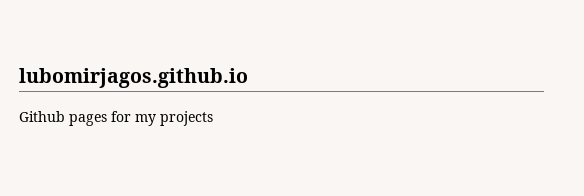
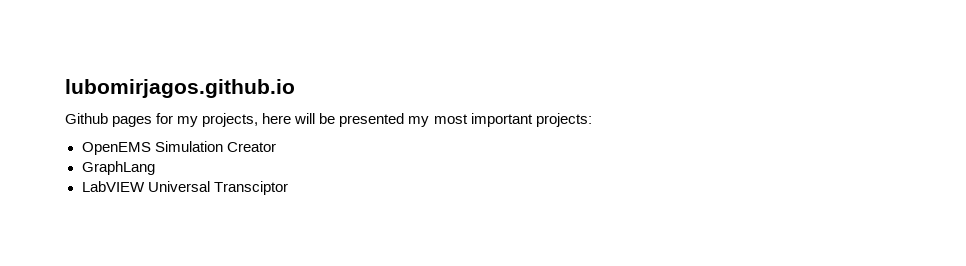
- Github pages for my projects
+ Github pages for my projects, here will be presented my most important projects:
+ OpenEMS Simulation Creator
+ GraphLang
+ LabVIEW Universal Transciptor

